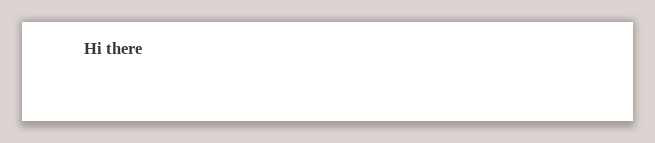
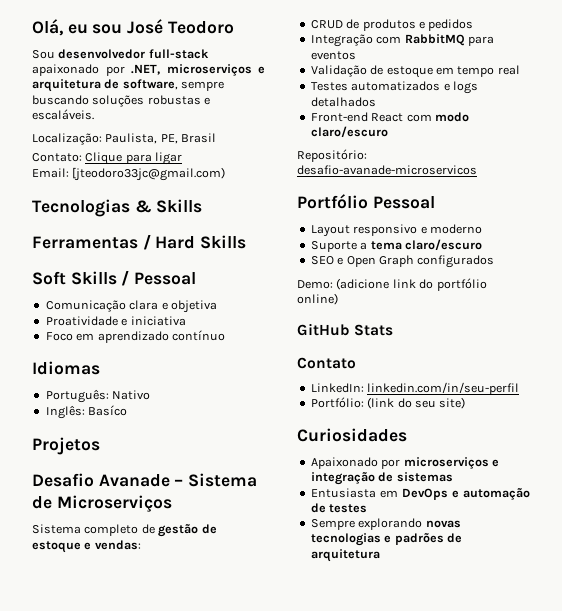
- Hi there
+ Olá, eu sou José Teodoro
+ Sou desenvolvedor full-stack apaixonado por .NET, microserviços e arquitetura de software, sempre buscando soluções robustas e escaláveis.
+ Localização: Paulista, PE, Brasil
+ Contato: Clique para ligar
+ Email: [jteodoro33jc@gmail.com)
+ Tecnologias & Skills
+ Ferramentas / Hard Skills
+ Soft Skills / Pessoal
+ Comunicação clara e objetiva
+ Proatividade e iniciativa
+ Foco em aprendizado contínuo
+ Idiomas
+ Português: Nativo
+ Inglês: Basíco
+ Projetos
+ Desafio Avanade – Sistema de Microserviços
+ Sistema completo de gestão de estoque e vendas:
+ CRUD de produtos e pedidos
+ Integração com RabbitMQ para eventos
+ Validação de estoque em tempo real
+ Testes automatizados e logs detalhados
+ Front-end React com modo claro/escuro
+ Repositório: desafio-avanade-microservicos
+ Portfólio Pessoal
+ Layout responsivo e moderno
+ Suporte a tema claro/escuro
+ SEO e Open Graph configurados
+ Demo: (adicione link do portfólio online)
+ GitHub Stats
+ Contato
+ LinkedIn: linkedin.com/in/seu-perfil
+ Portfólio: (link do seu site)
+ Curiosidades
+ Apaixonado por microserviços e integração de sistemas
+ Entusiasta em DevOps e automação de testes
+ Sempre explorando novas tecnologias e padrões de arquitetura

